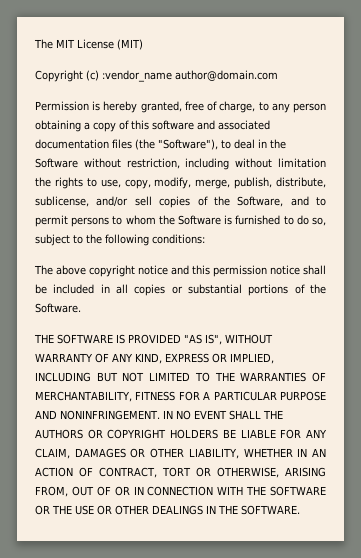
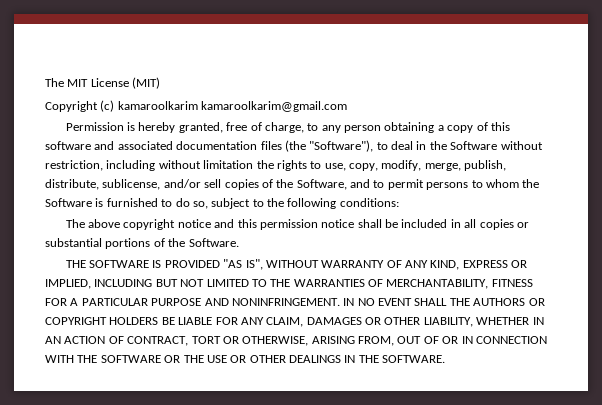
- Copyright (c) :vendor_name author@domain.com
+ Copyright (c) kamaroolkarim kamaroolkarim@gmail.com

